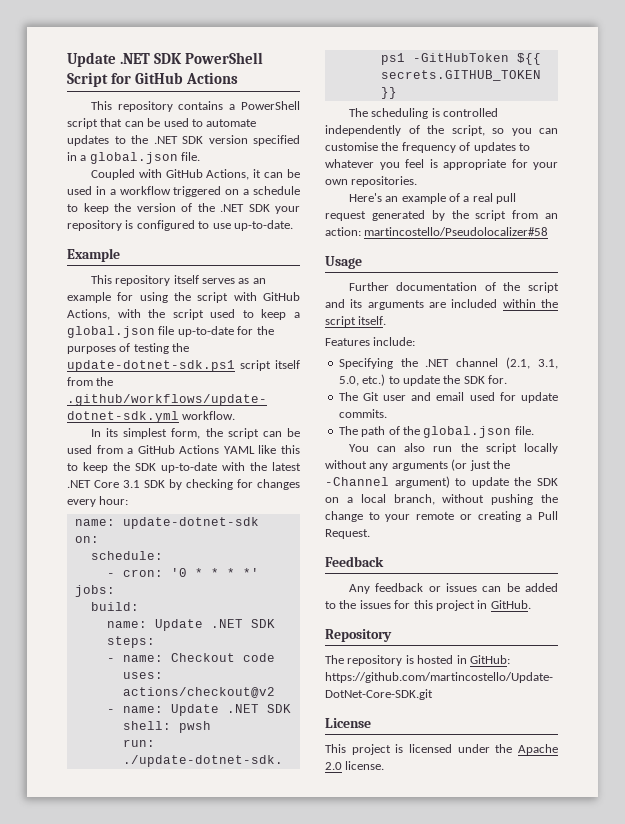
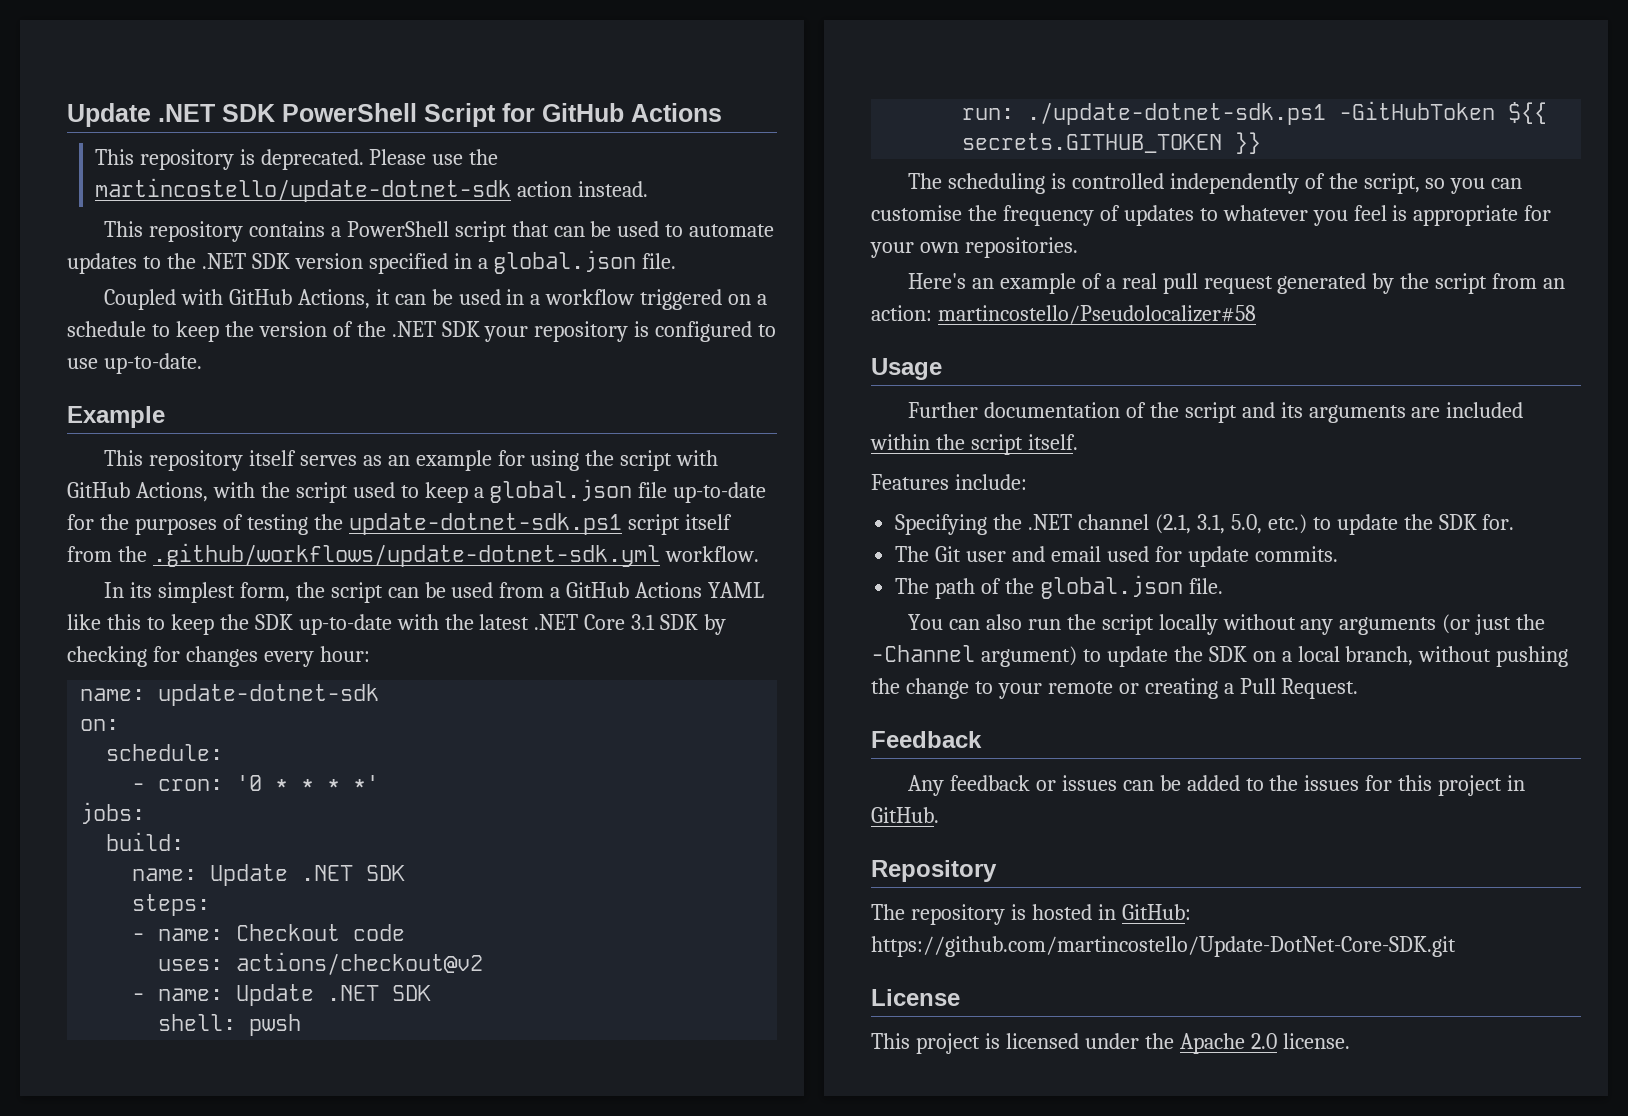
+ This repository is deprecated. Please use the martincostello/update-dotnet-sdk action instead.

